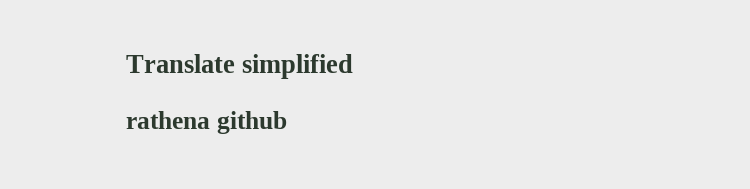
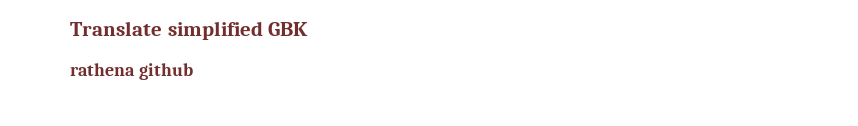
- Translate simplified
+ Translate simplified GBK

